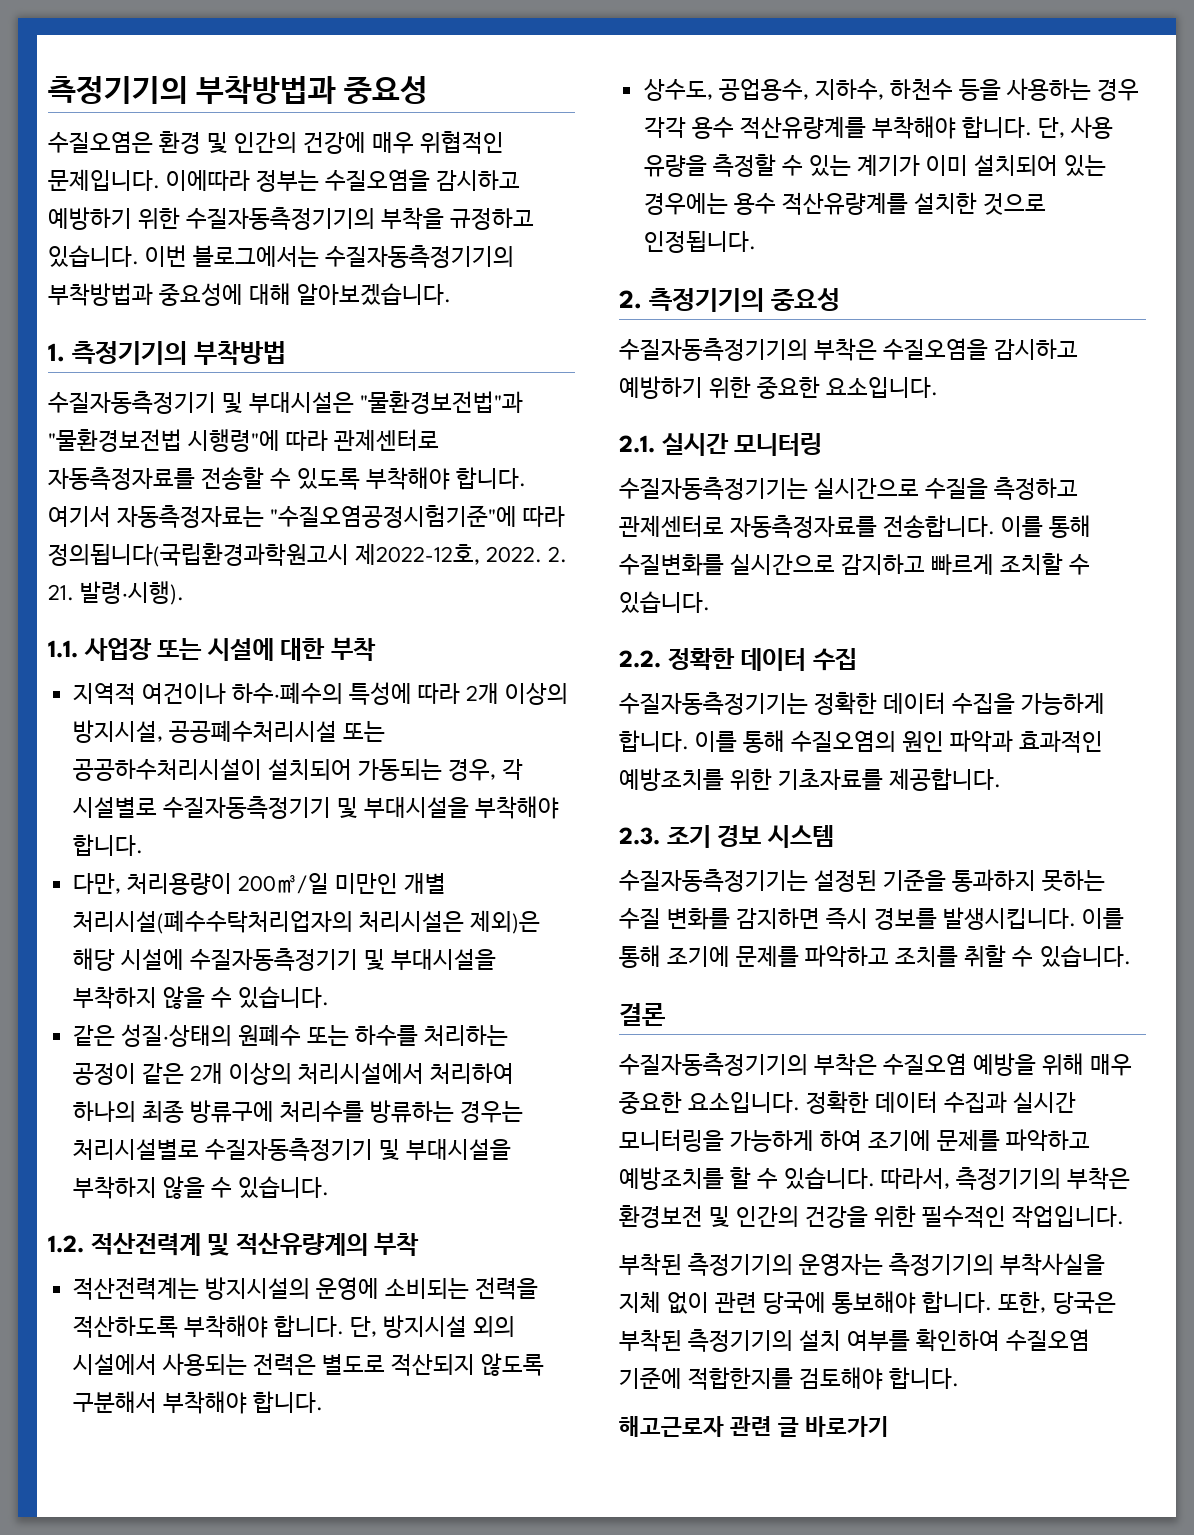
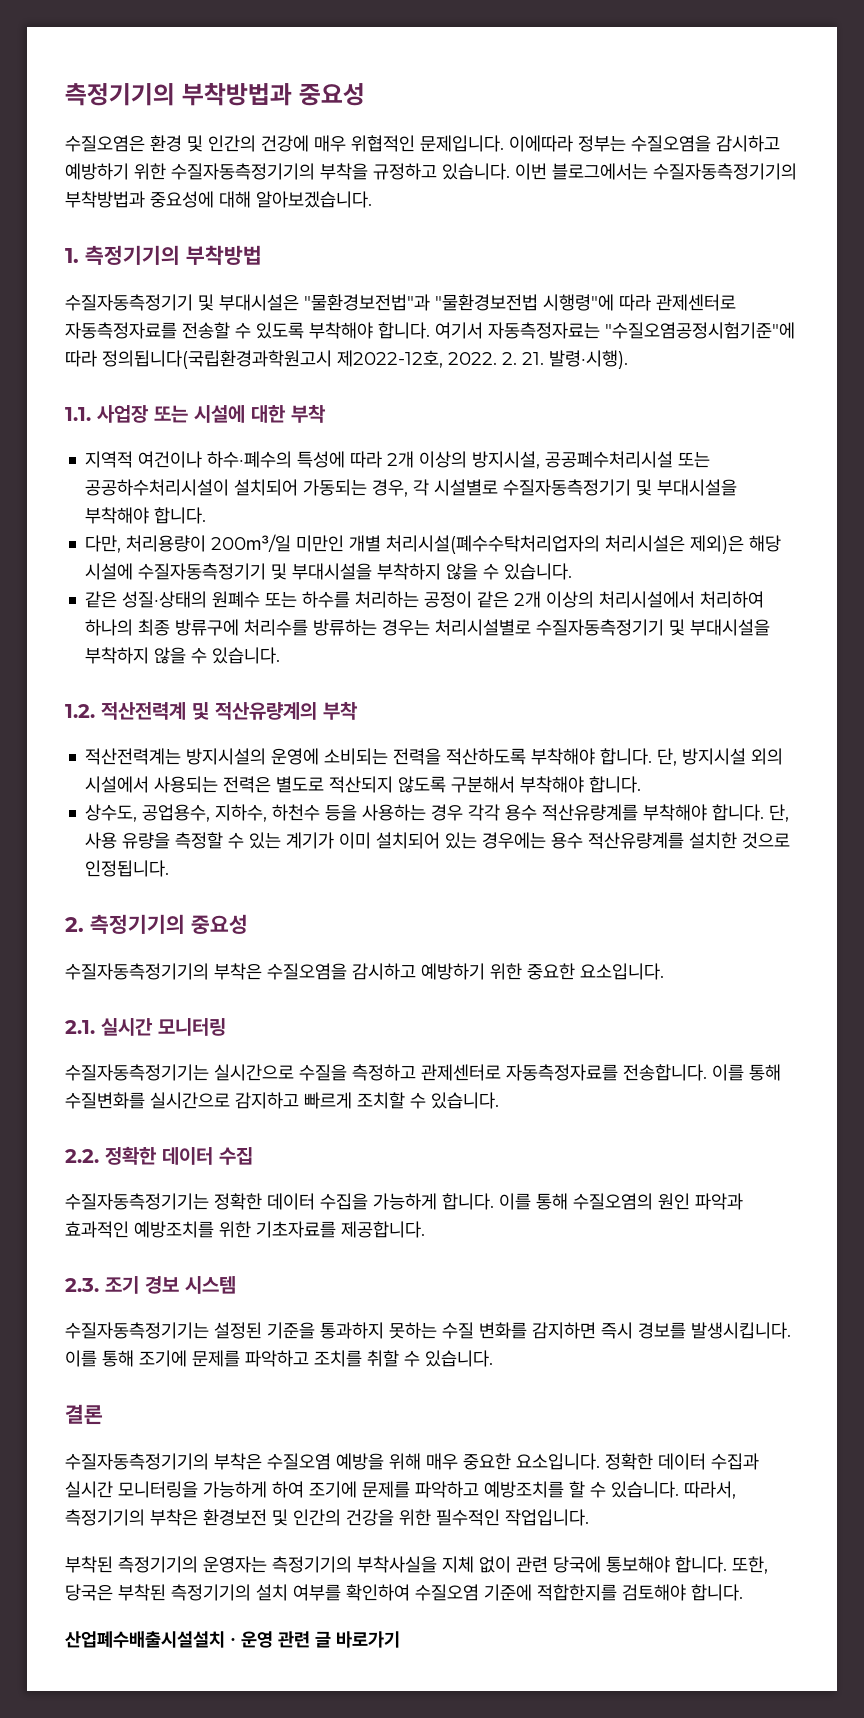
- 해고근로자 관련 글 바로가기
+ 산업폐수배출시설설치ㆍ운영 관련 글 바로가기

